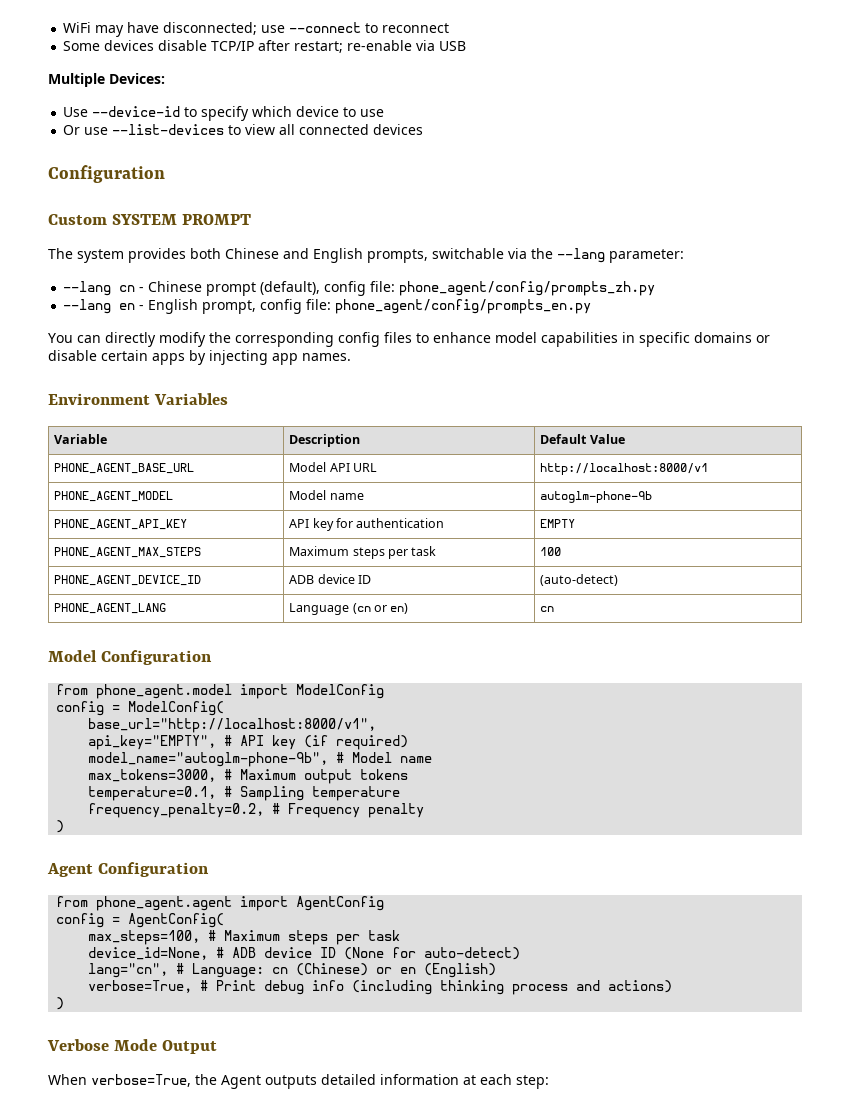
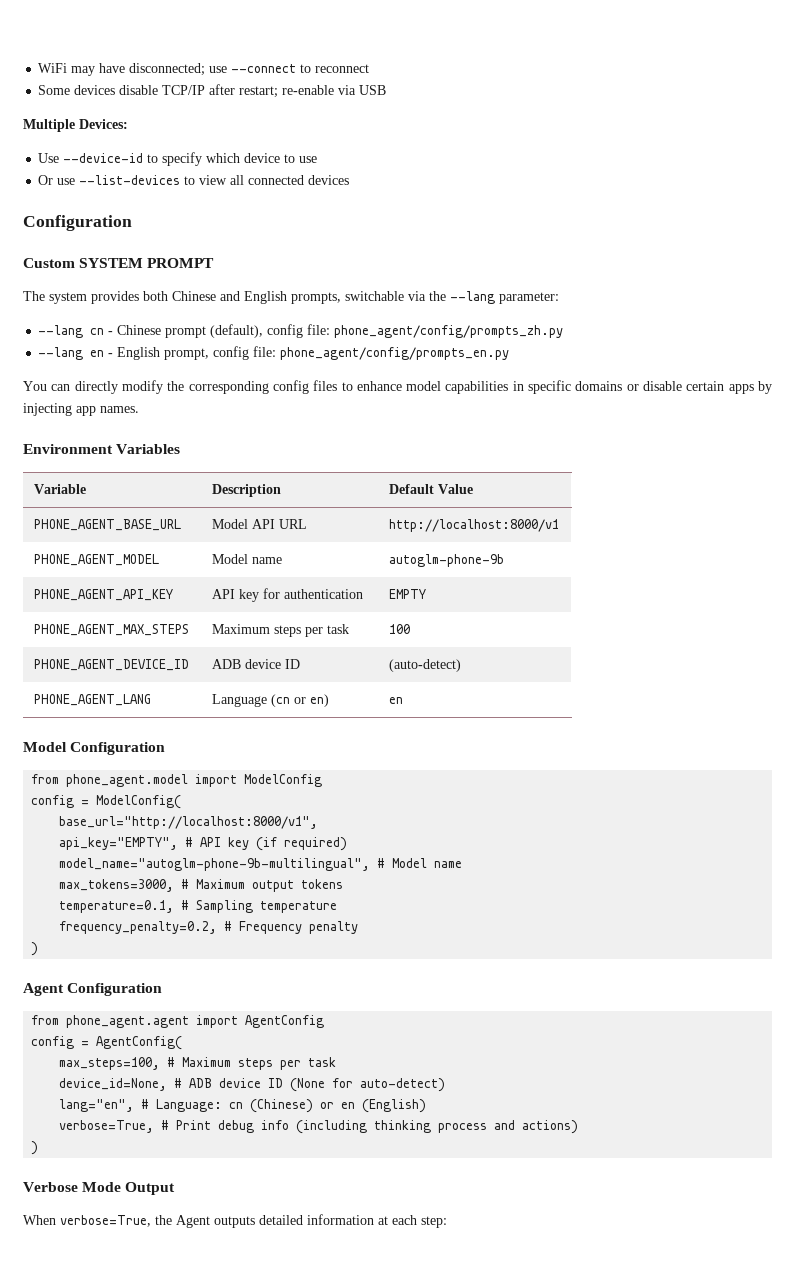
- PHONE_AGENT_LANG | Language (cn or en) | cn
+ PHONE_AGENT_LANG | Language (cn or en) | en
- model_name="autoglm-phone-9b", # Model name
+ model_name="autoglm-phone-9b-multilingual", # Model name
- lang="cn", # Language: cn (Chinese) or en (English)
+ lang="en", # Language: cn (Chinese) or en (English)

